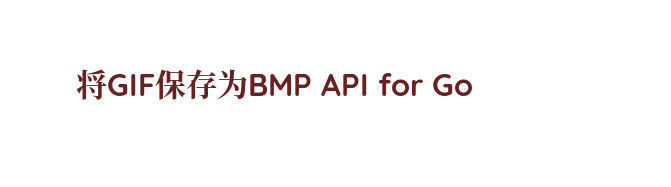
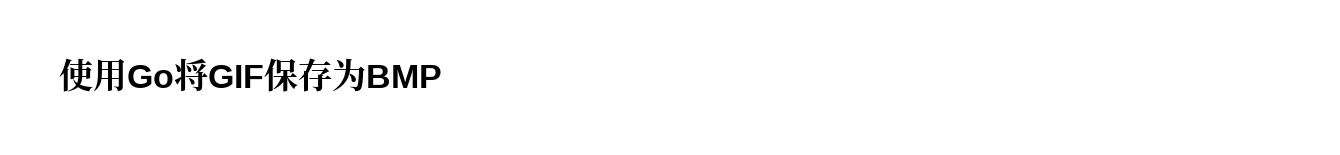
- 将GIF保存为BMP API for Go
+ 使用Go将GIF保存为BMP

